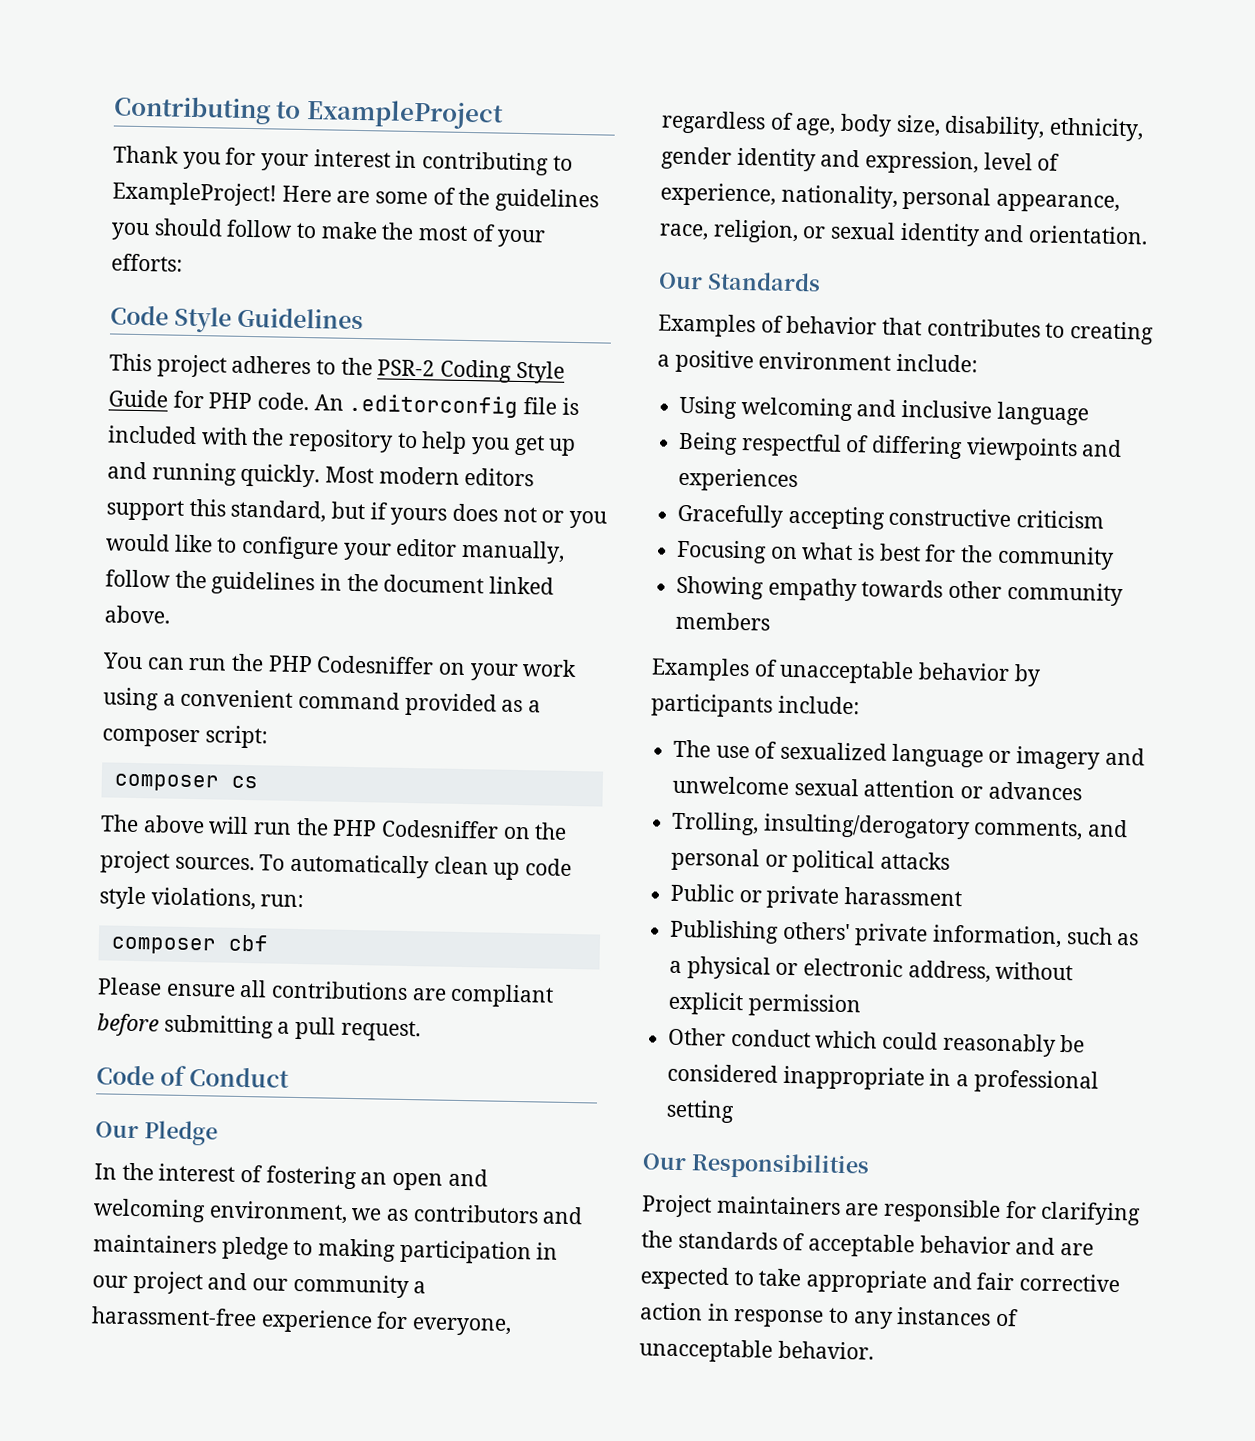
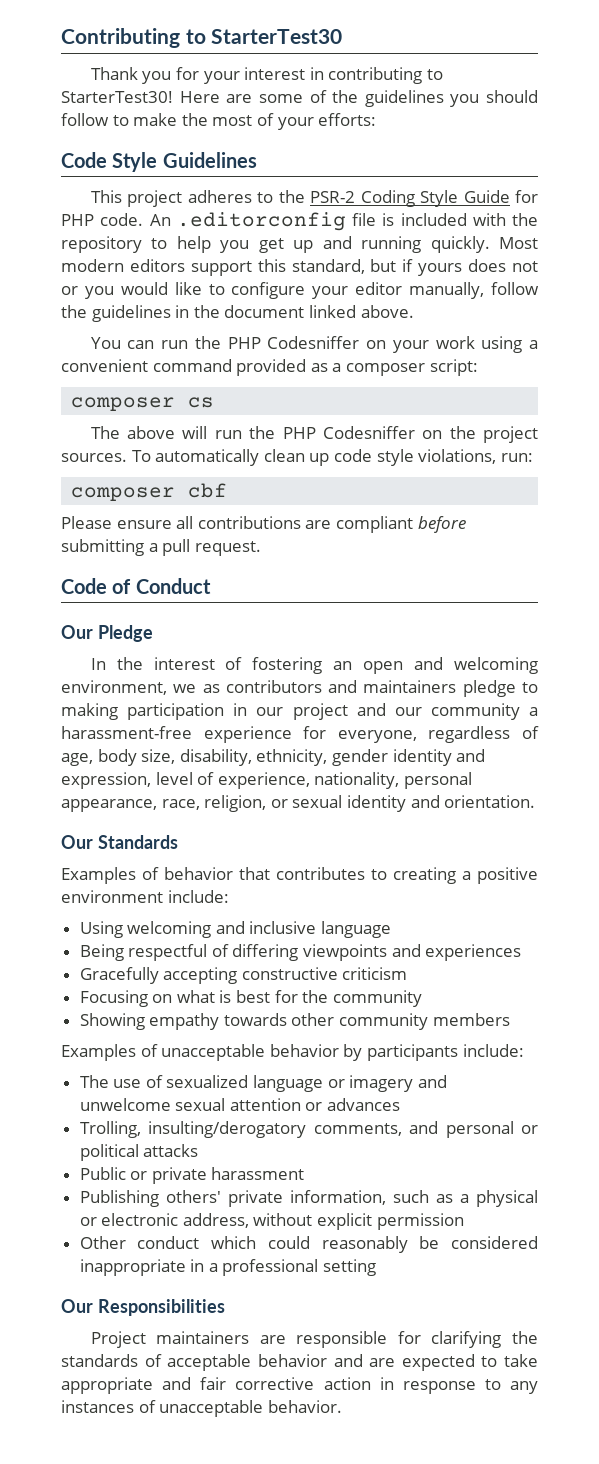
- Contributing to ExampleProject
+ Contributing to StarterTest30
- Thank you for your interest in contributing to ExampleProject!
+ Thank you for your interest in contributing to StarterTest30!

